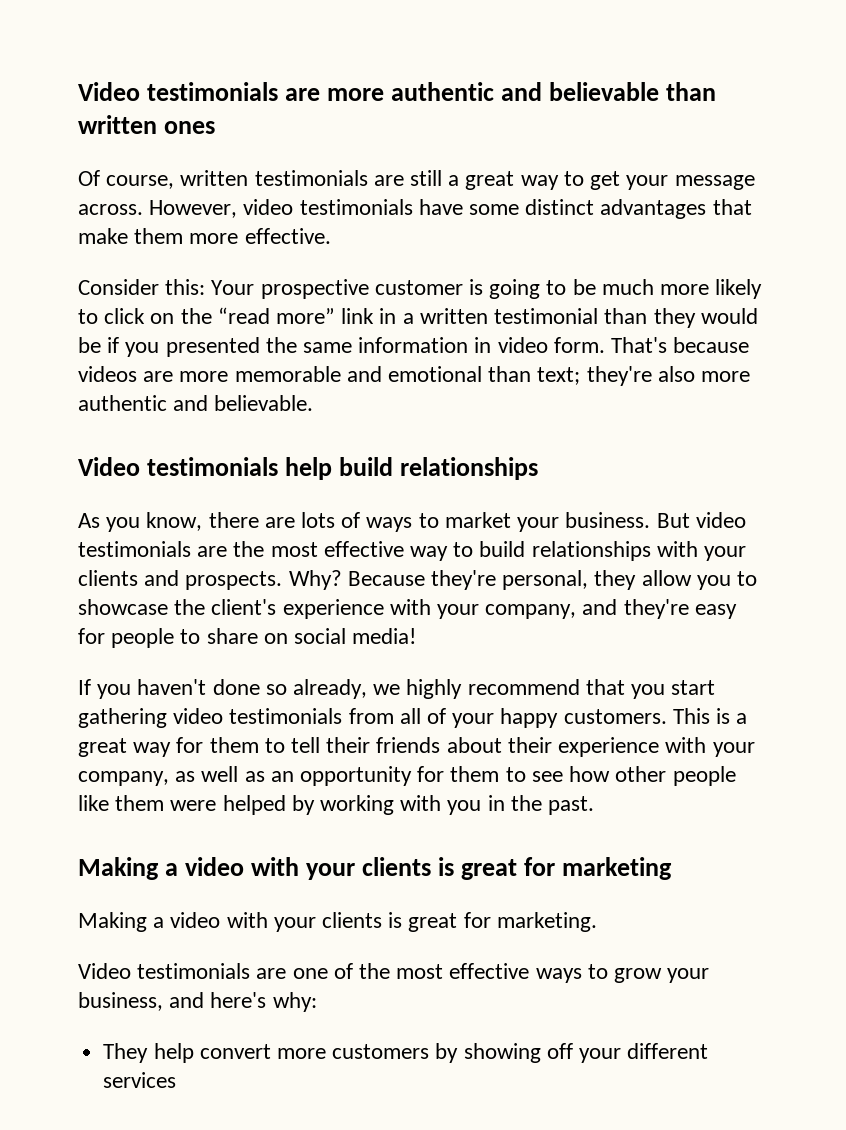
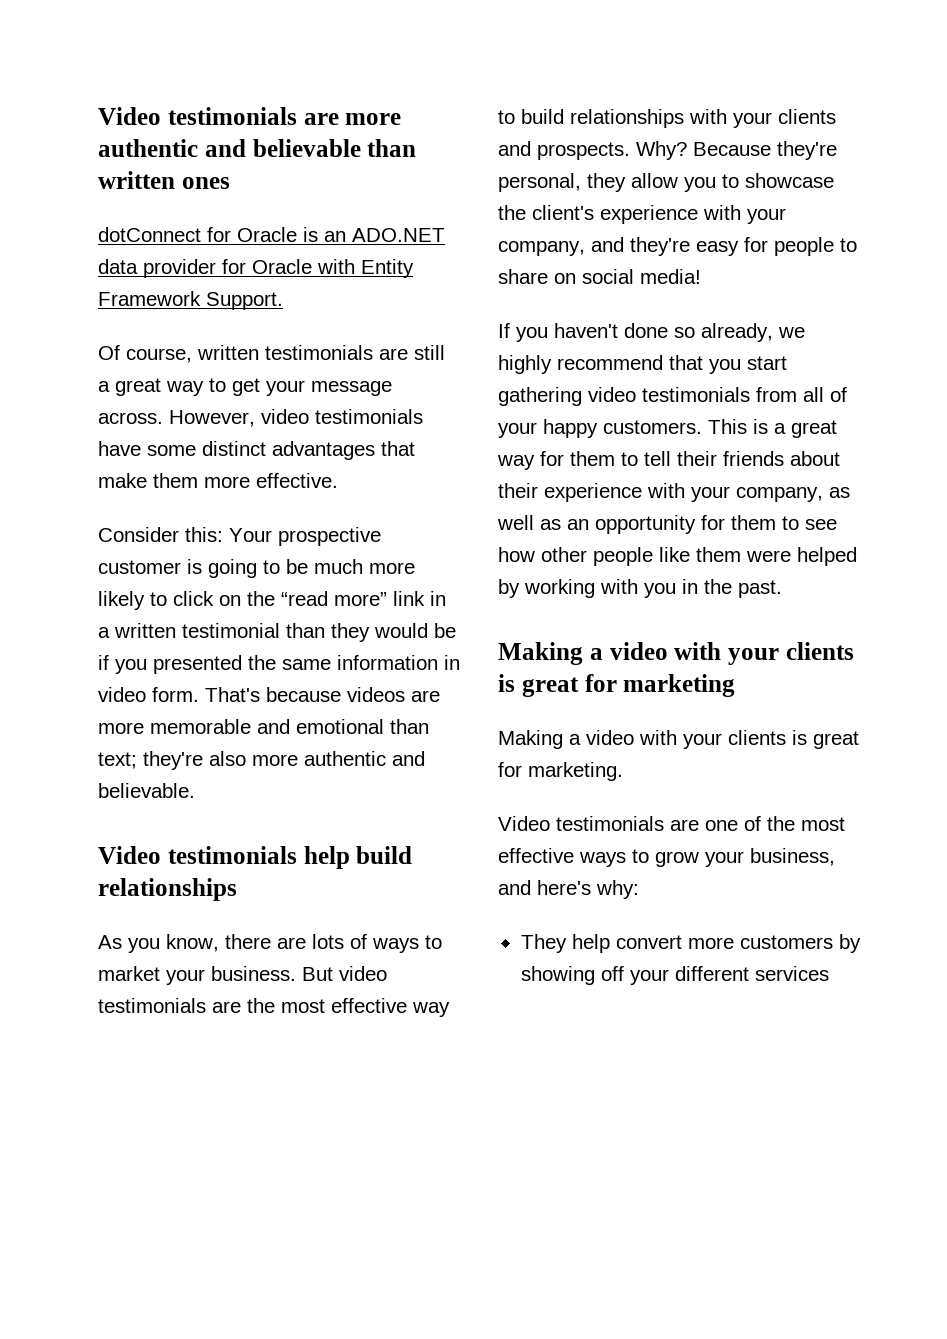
+ dotConnect for Oracle is an ADO.NET data provider for Oracle with Entity Framework Support.

